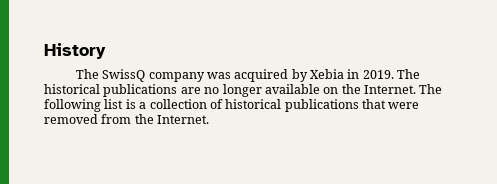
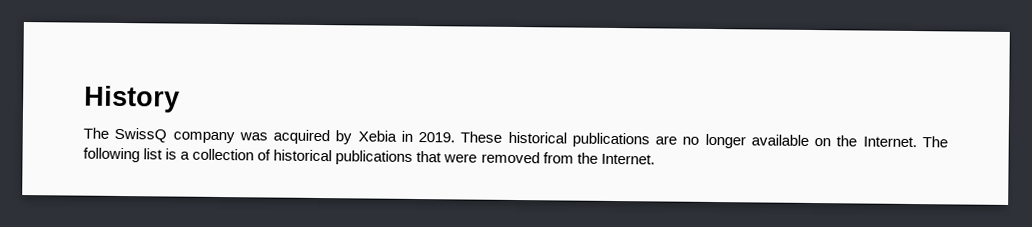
- The historical publications are no longer available on the Internet.
+ These historical publications are no longer available on the Internet.

